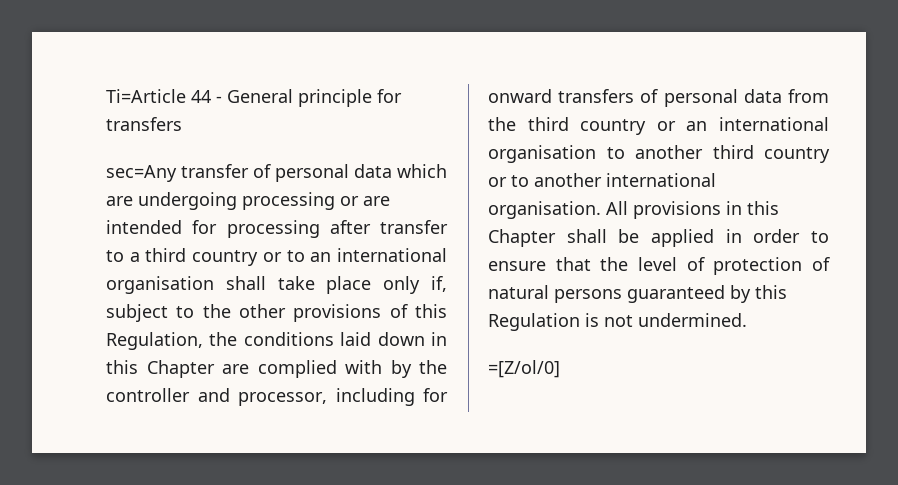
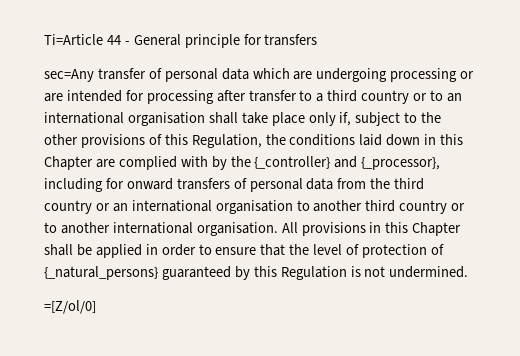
- sec=Any transfer of personal data which are undergoing processing or are intended for processing after transfer to a third country or to an international organisation shall take place only if, subject to the other provisions of this Regulation, the conditions laid down in this Chapter are complied with by the controller and processor, including for onward transfers of personal data from the third country or an international organisation to another third country or to another international organisation.
+ sec=Any transfer of personal data which are undergoing processing or are intended for processing after transfer to a third country or to an international organisation shall take place only if, subject to the other provisions of this Regulation, the conditions laid down in this Chapter are complied with by the {_controller} and {_processor}, including for onward transfers of personal data from the third country or an international organisation to another third country or to another international organisation.
- All provisions in this Chapter shall be applied in order to ensure that the level of protection of natural persons guaranteed by this Regulation is not undermined.
+ All provisions in this Chapter shall be applied in order to ensure that the level of protection of {_natural_persons} guaranteed by this Regulation is not undermined.

